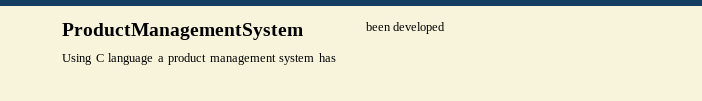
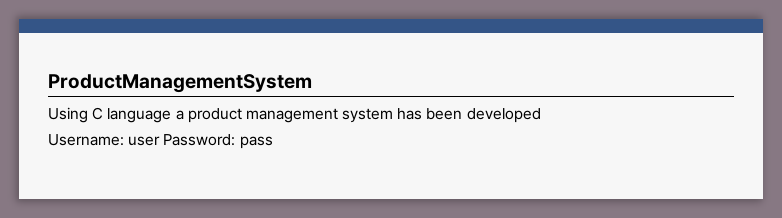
+ Username: user Password: pass

